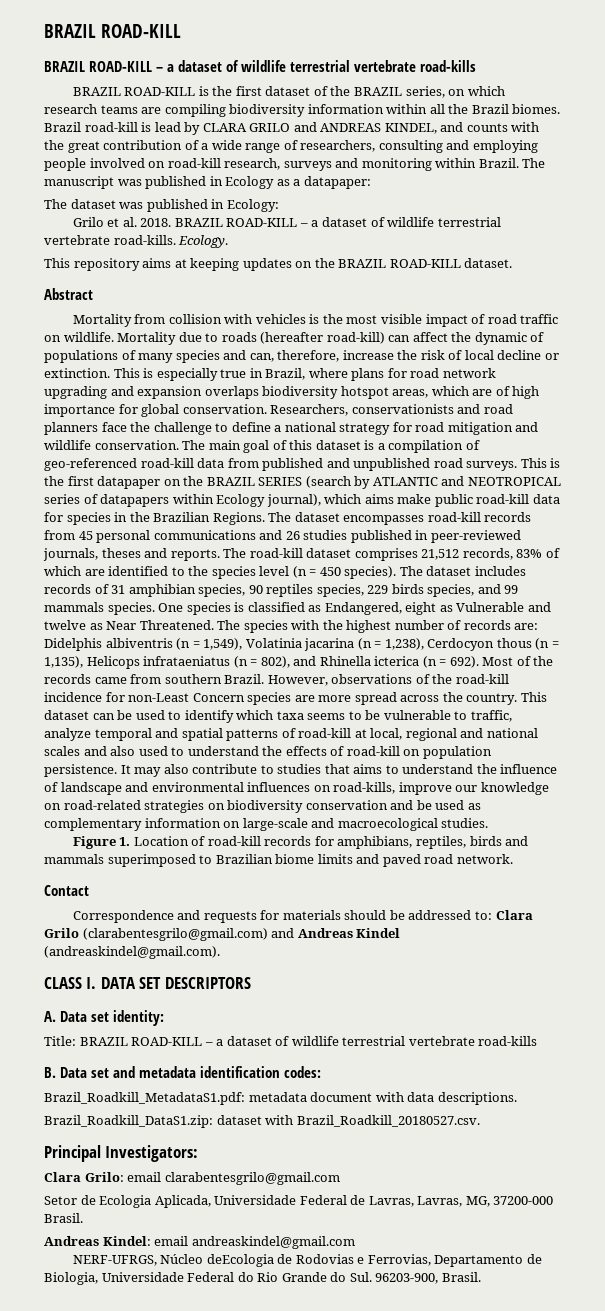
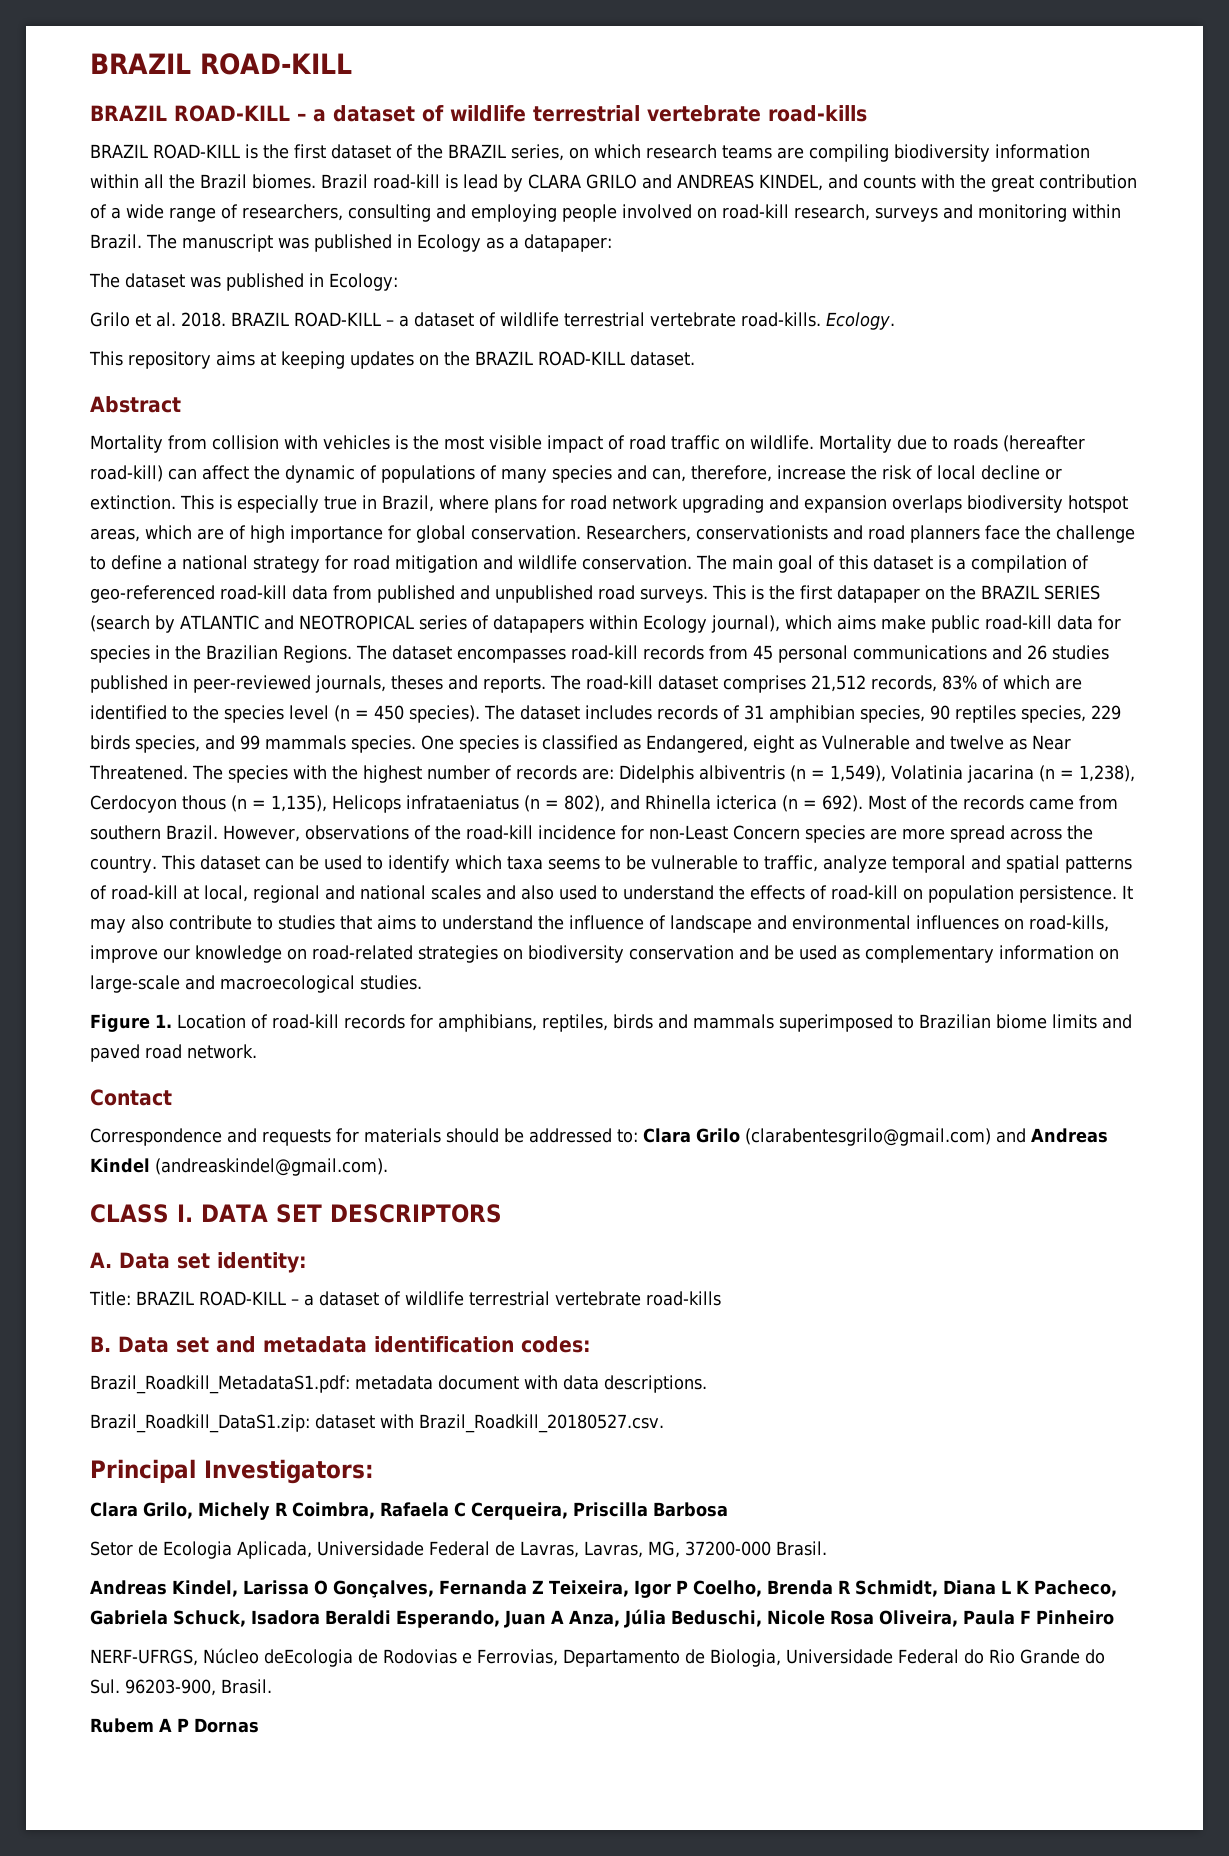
- Clara Grilo: email clarabentesgrilo@gmail.com
+ Clara Grilo, Michely R Coimbra, Rafaela C Cerqueira, Priscilla Barbosa
- Andreas Kindel: email andreaskindel@gmail.com
+ Andreas Kindel, Larissa O Gonçalves, Fernanda Z Teixeira, Igor P Coelho, Brenda R Schmidt, Diana L K Pacheco, Gabriela Schuck, Isadora Beraldi Esperando, Juan A Anza, Júlia Beduschi, Nicole Rosa Oliveira, Paula F Pinheiro
+ Rubem A P Dornas

